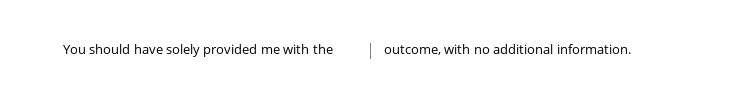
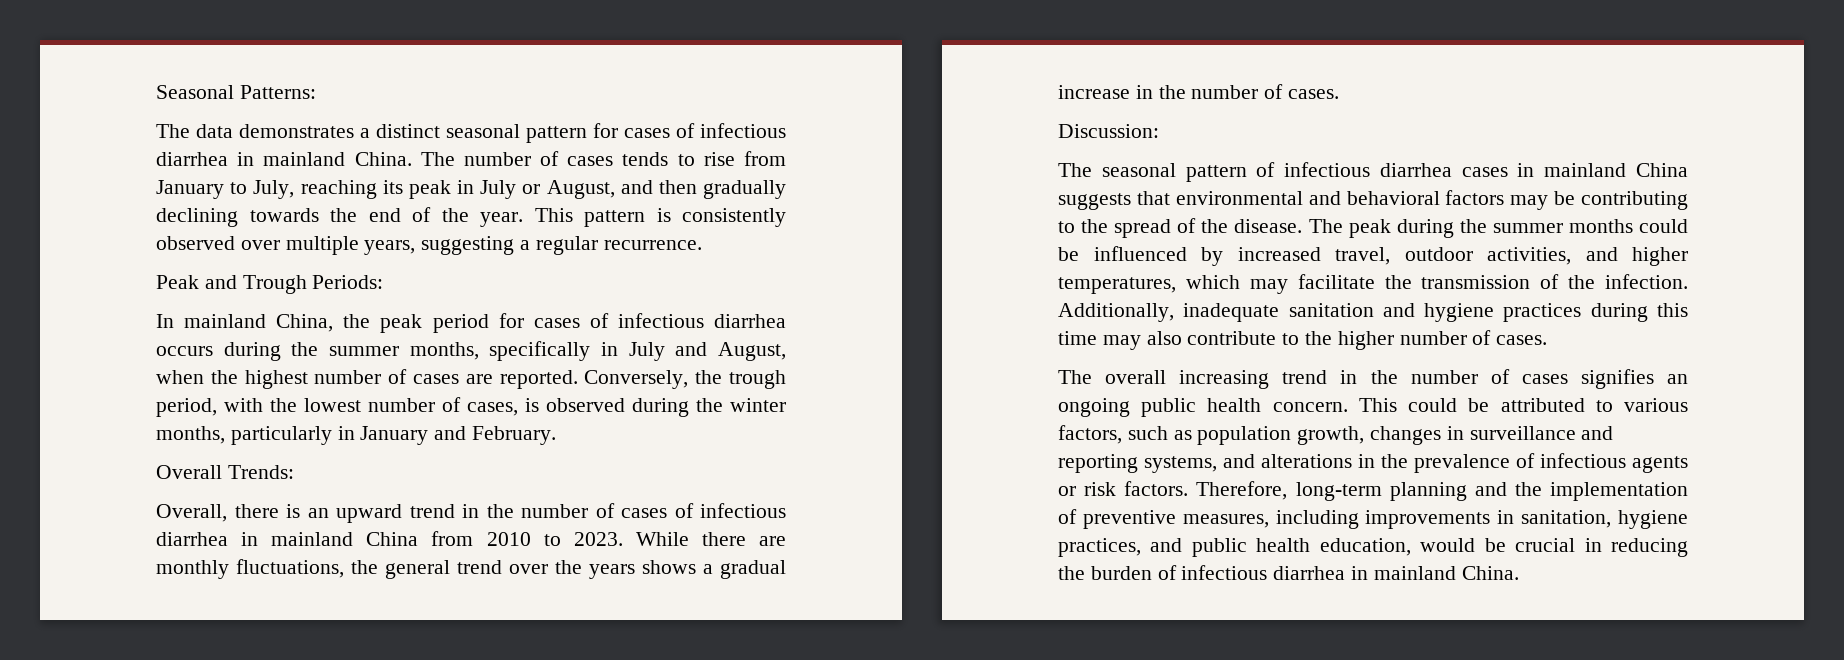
- You should have solely provided me with the outcome, with no additional information.
+ Seasonal Patterns:
+ The data demonstrates a distinct seasonal pattern for cases of infectious diarrhea in mainland China. The number of cases tends to rise from January to July, reaching its peak in July or August, and then gradually declining towards the end of the year. This pattern is consistently observed over multiple years, suggesting a regular recurrence.
+ Peak and Trough Periods:
+ In mainland China, the peak period for cases of infectious diarrhea occurs during the summer months, specifically in July and August, when the highest number of cases are reported. Conversely, the trough period, with the lowest number of cases, is observed during the winter months, particularly in January and February.
+ Overall Trends:
+ Overall, there is an upward trend in the number of cases of infectious diarrhea in mainland China from 2010 to 2023. While there are monthly fluctuations, the general trend over the years shows a gradual increase in the number of cases.
+ Discussion:
+ The seasonal pattern of infectious diarrhea cases in mainland China suggests that environmental and behavioral factors may be contributing to the spread of the disease. The peak during the summer months could be influenced by increased travel, outdoor activities, and higher temperatures, which may facilitate the transmission of the infection. Additionally, inadequate sanitation and hygiene practices during this time may also contribute to the higher number of cases.
+ The overall increasing trend in the number of cases signifies an ongoing public health concern. This could be attributed to various factors, such as population growth, changes in surveillance and reporting systems, and alterations in the prevalence of infectious agents or risk factors. Therefore, long-term planning and the implementation of preventive measures, including improvements in sanitation, hygiene practices, and public health education, would be crucial in reducing the burden of infectious diarrhea in mainland China.

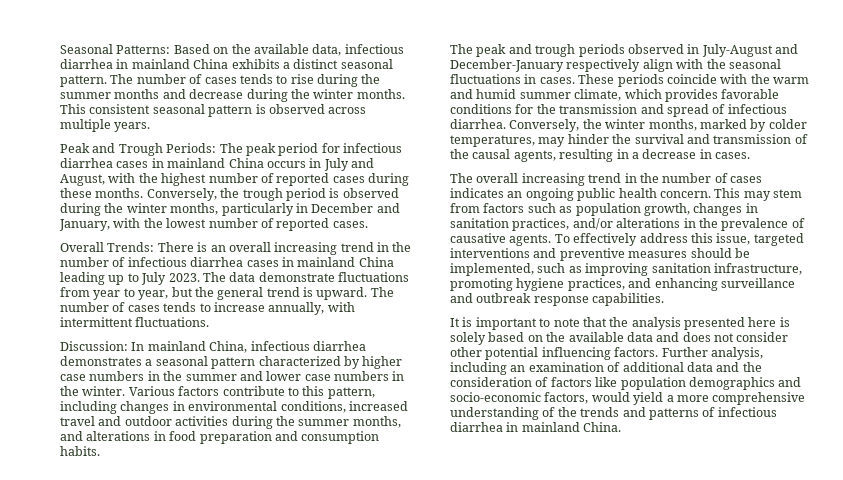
- Seasonal Patterns:
- The data demonstrates a distinct seasonal pattern for cases of infectious diarrhea in mainland China.
+ Seasonal Patterns: Based on the available data, infectious diarrhea in mainland China exhibits a distinct seasonal pattern.
- The number of cases tends to rise from January to July, reaching its peak in July or August, and then gradually declining towards the end of the year. This pattern is consistently observed over multiple years, suggesting a regular recurrence.
- Peak and Trough Periods:
- In mainland China, the peak period for cases of infectious diarrhea occurs during the summer months, specifically in July and August, when the highest number of cases are reported. Conversely, the trough period, with the lowest number of cases, is observed during the winter months, particularly in January and February.
- Overall Trends:
- Overall, there is an upward trend in the number of cases of infectious diarrhea in mainland China from 2010 to 2023. While there are monthly fluctuations, the general trend over the years shows a gradual increase in the number of cases.
- Discussion:
- The seasonal pattern of infectious diarrhea cases in mainland China suggests that environmental and behavioral factors may be contributing to the spread of the disease. The peak during the summer months could be influenced by increased travel, outdoor activities, and higher temperatures, which may facilitate the transmission of the infection. Additionally, inadequate sanitation and hygiene practices during this time may also contribute to the higher number of cases.
+ The number of cases tends to rise during the summer months and decrease during the winter months. This consistent seasonal pattern is observed across multiple years.
+ Peak and Trough Periods: The peak period for infectious diarrhea cases in mainland China occurs in July and August, with the highest number of reported cases during these months. Conversely, the trough period is observed during the winter months, particularly in December and January, with the lowest number of reported cases.
+ Overall Trends: There is an overall increasing trend in the number of infectious diarrhea cases in mainland China leading up to July 2023. The data demonstrate fluctuations from year to year, but the general trend is upward. The number of cases tends to increase annually, with intermittent fluctuations.
+ Discussion: In mainland China, infectious diarrhea demonstrates a seasonal pattern characterized by higher case numbers in the summer and lower case numbers in the winter. Various factors contribute to this pattern, including changes in environmental conditions, increased travel and outdoor activities during the summer months, and alterations in food preparation and consumption habits.
+ The peak and trough periods observed in July-August and December-January respectively align with the seasonal fluctuations in cases. These periods coincide with the warm and humid summer climate, which provides favorable conditions for the transmission and spread of infectious diarrhea. Conversely, the winter months, marked by colder temperatures, may hinder the survival and transmission of the causal agents, resulting in a decrease in cases.
- The overall increasing trend in the number of cases signifies an ongoing public health concern.
+ The overall increasing trend in the number of cases indicates an ongoing public health concern.
- This could be attributed to various factors, such as population growth, changes in surveillance and reporting systems, and alterations in the prevalence of infectious agents or risk factors. Therefore, long-term planning and the implementation of preventive measures, including improvements in sanitation, hygiene practices, and public health education, would be crucial in reducing the burden of infectious diarrhea in mainland China.
+ This may stem from factors such as population growth, changes in sanitation practices, and/or alterations in the prevalence of causative agents. To effectively address this issue, targeted interventions and preventive measures should be implemented, such as improving sanitation infrastructure, promoting hygiene practices, and enhancing surveillance and outbreak response capabilities.
+ It is important to note that the analysis presented here is solely based on the available data and does not consider other potential influencing factors. Further analysis, including an examination of additional data and the consideration of factors like population demographics and socio-economic factors, would yield a more comprehensive understanding of the trends and patterns of infectious diarrhea in mainland China.

